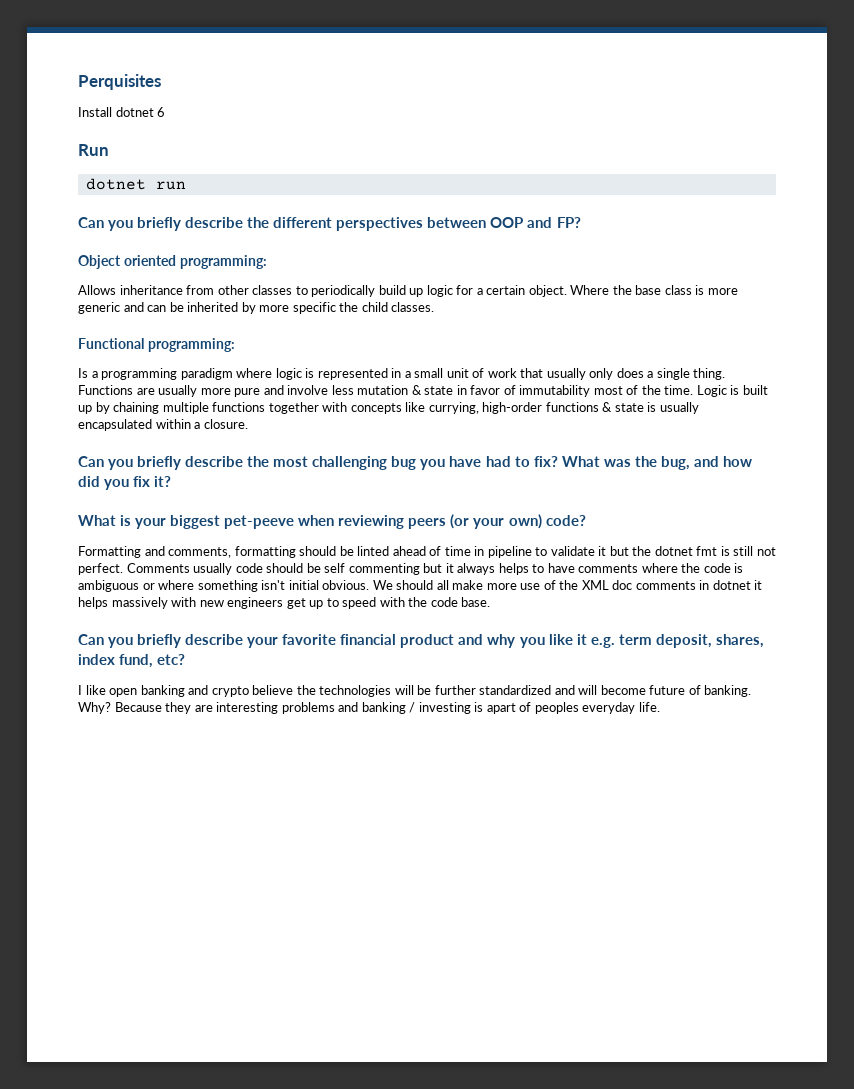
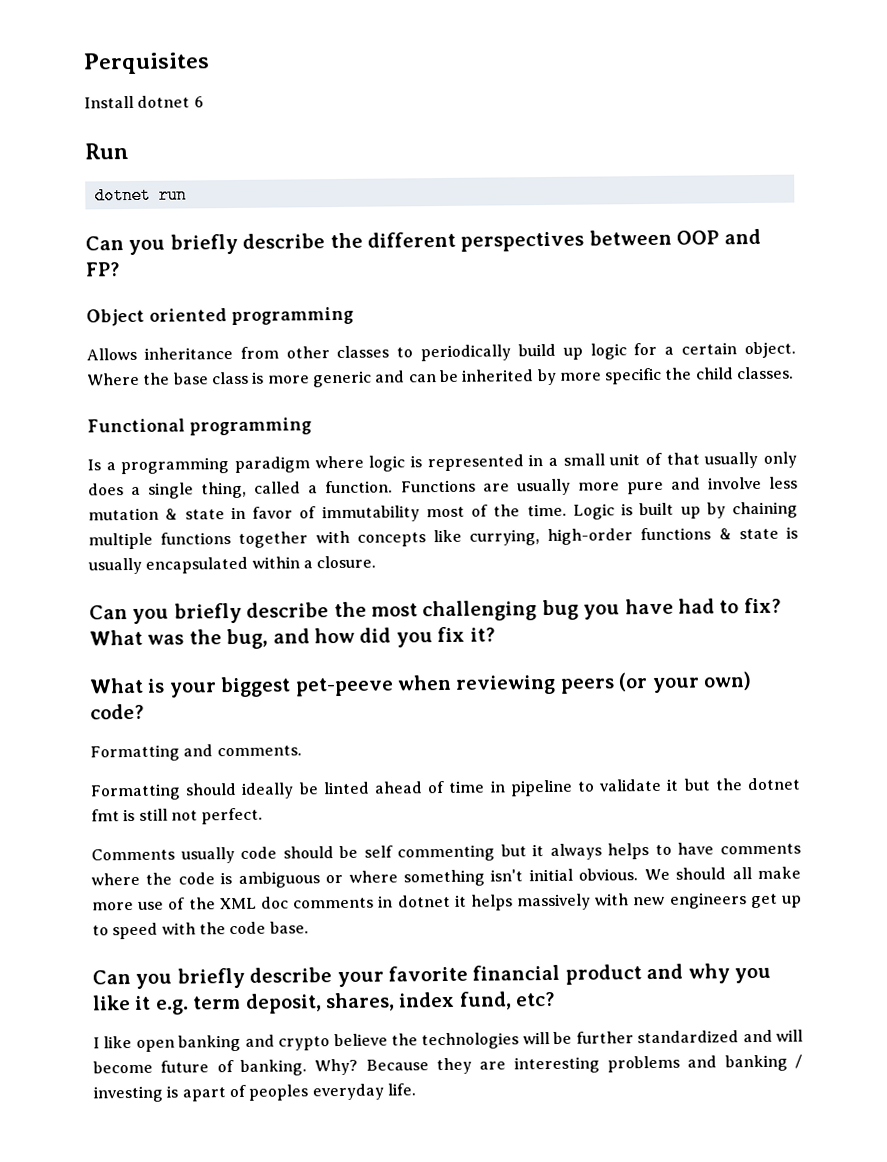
- Object oriented programming:
+ Object oriented programming
- Functional programming:
+ Functional programming
- Is a programming paradigm where logic is represented in a small unit of work that usually only does a single thing.
+ Is a programming paradigm where logic is represented in a small unit of that usually only does a single thing, called a function.
- Formatting and comments, formatting should be linted ahead of time in pipeline to validate it but the dotnet fmt is still not perfect. Comments usually code should be self commenting but it always helps to have comments where the code is ambiguous or where something isn't initial obvious.
+ Formatting and comments.
+ Formatting should ideally be linted ahead of time in pipeline to validate it but the dotnet fmt is still not perfect.
+ Comments usually code should be self commenting but it always helps to have comments where the code is ambiguous or where something isn't initial obvious.

